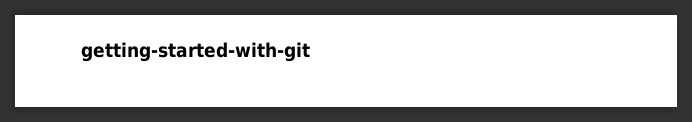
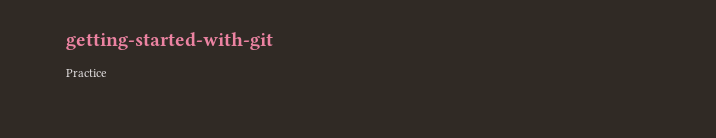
+ Practice

